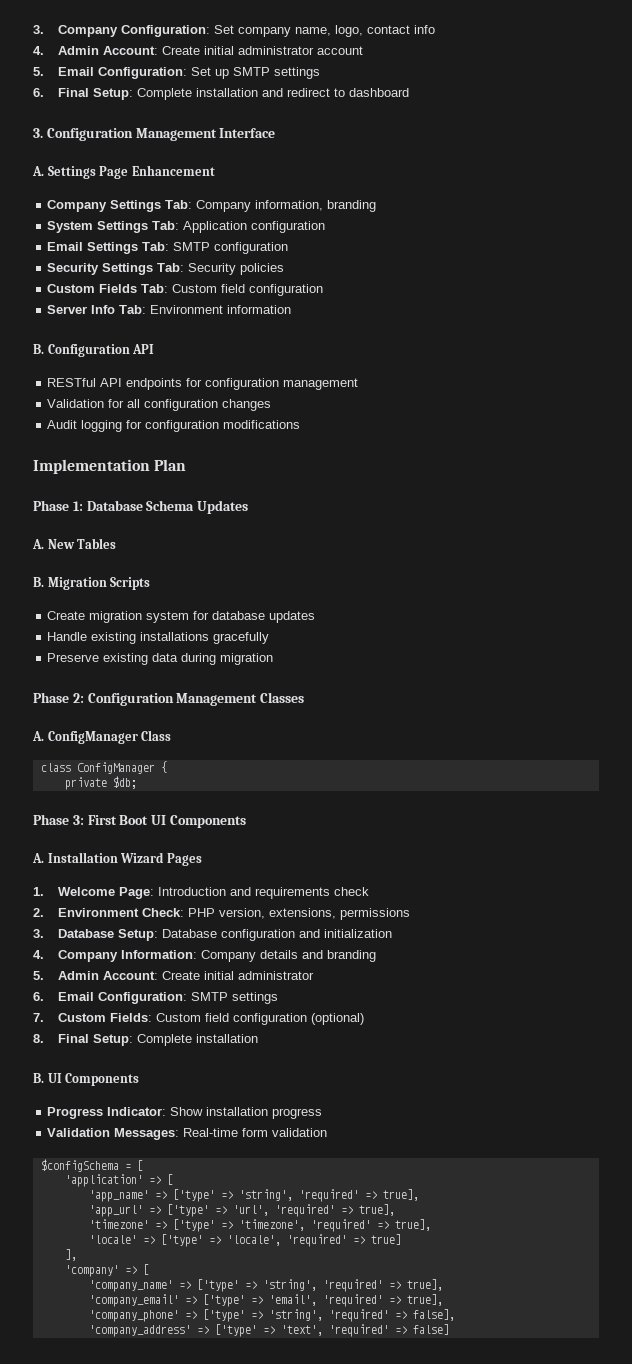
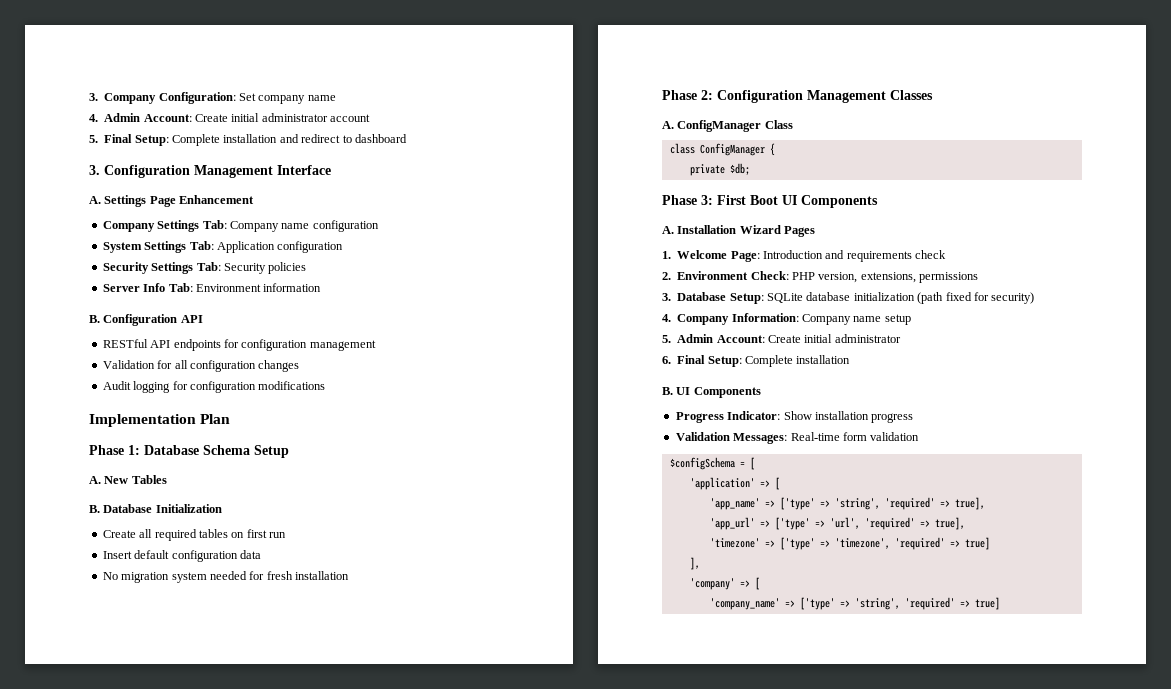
- 3. Company Configuration: Set company name, logo, contact info
+ 3. Company Configuration: Set company name
- 5. Email Configuration: Set up SMTP settings
- 6. Final Setup: Complete installation and redirect to dashboard
+ 5. Final Setup: Complete installation and redirect to dashboard
- Company Settings Tab: Company information, branding
+ Company Settings Tab: Company name configuration
- Email Settings Tab: SMTP configuration
- Custom Fields Tab: Custom field configuration
- Phase 1: Database Schema Updates
+ Phase 1: Database Schema Setup
- B. Migration Scripts
- Create migration system for database updates
- Handle existing installations gracefully
- Preserve existing data during migration
+ B. Database Initialization
+ Create all required tables on first run
+ Insert default configuration data
+ No migration system needed for fresh installation
- 3. Database Setup: Database configuration and initialization
+ 3. Database Setup: SQLite database initialization (path fixed for security)
- 4. Company Information: Company details and branding
+ 4. Company Information: Company name setup
- 6. Email Configuration: SMTP settings
- 7. Custom Fields: Custom field configuration (optional)
- 8. Final Setup: Complete installation
+ 6. Final Setup: Complete installation
- 'timezone' => ['type' => 'timezone', 'required' => true],
- 'locale' => ['type' => 'locale', 'required' => true]
+ 'timezone' => ['type' => 'timezone', 'required' => true]
- 'company_name' => ['type' => 'string', 'required' => true],
- 'company_email' => ['type' => 'email', 'required' => true],
- 'company_phone' => ['type' => 'string', 'required' => false],
- 'company_address' => ['type' => 'text', 'required' => false]
+ 'company_name' => ['type' => 'string', 'required' => true]

